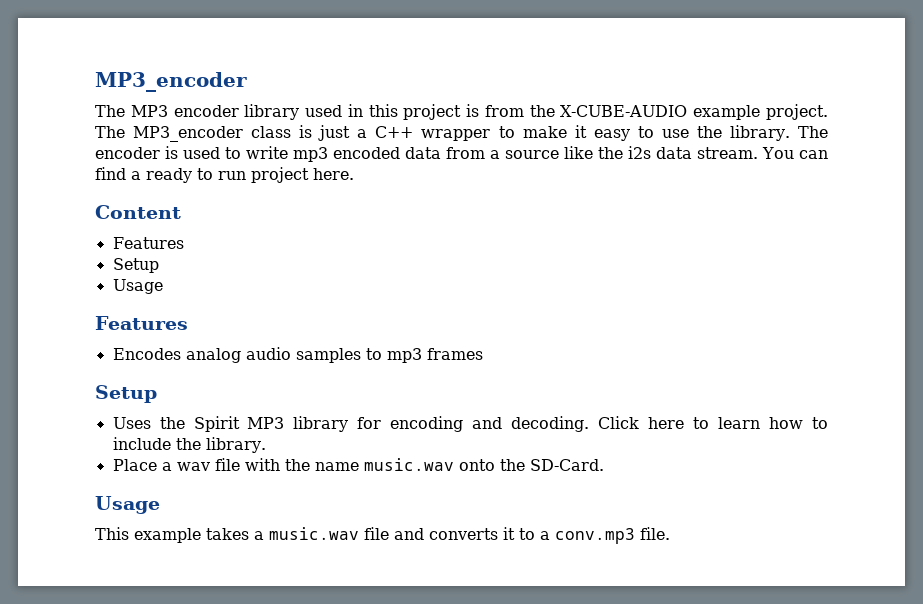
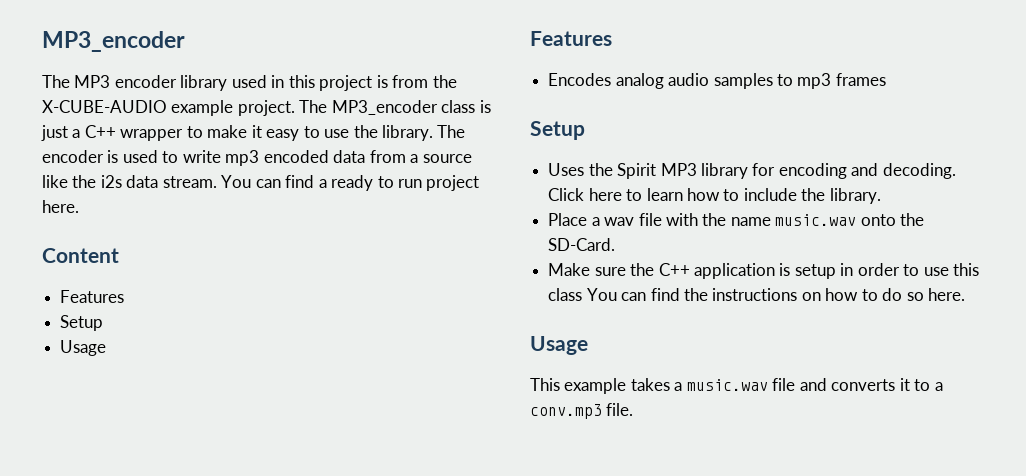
+ Make sure the C++ application is setup in order to use this class You can find the instructions on how to do so here.

